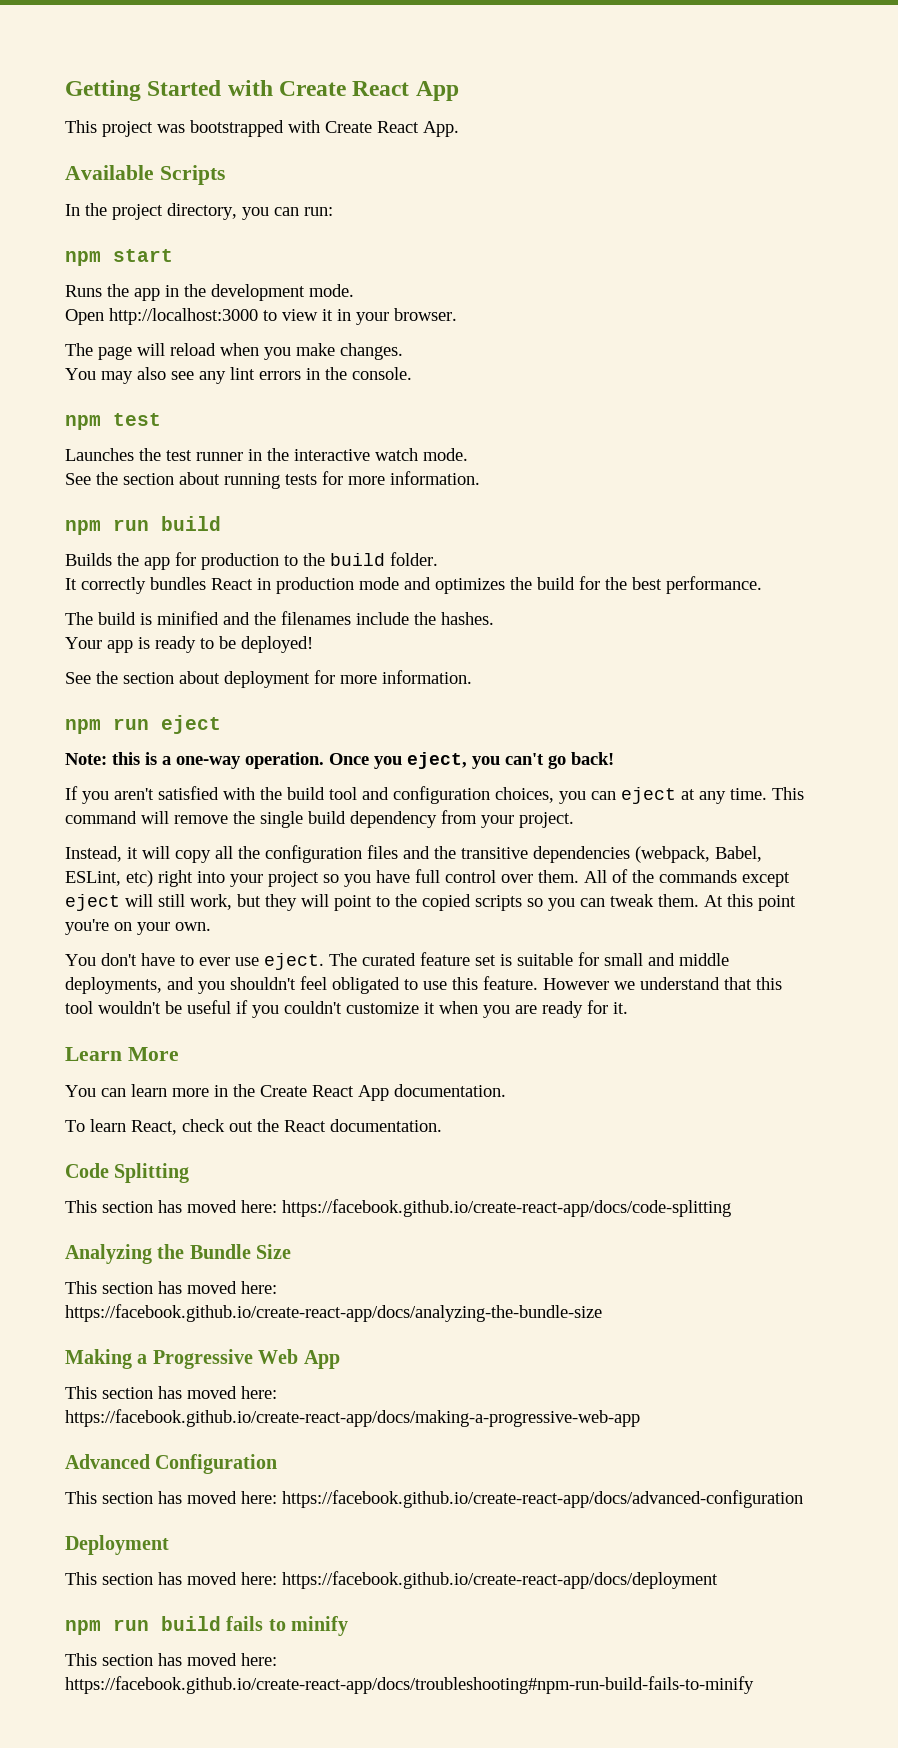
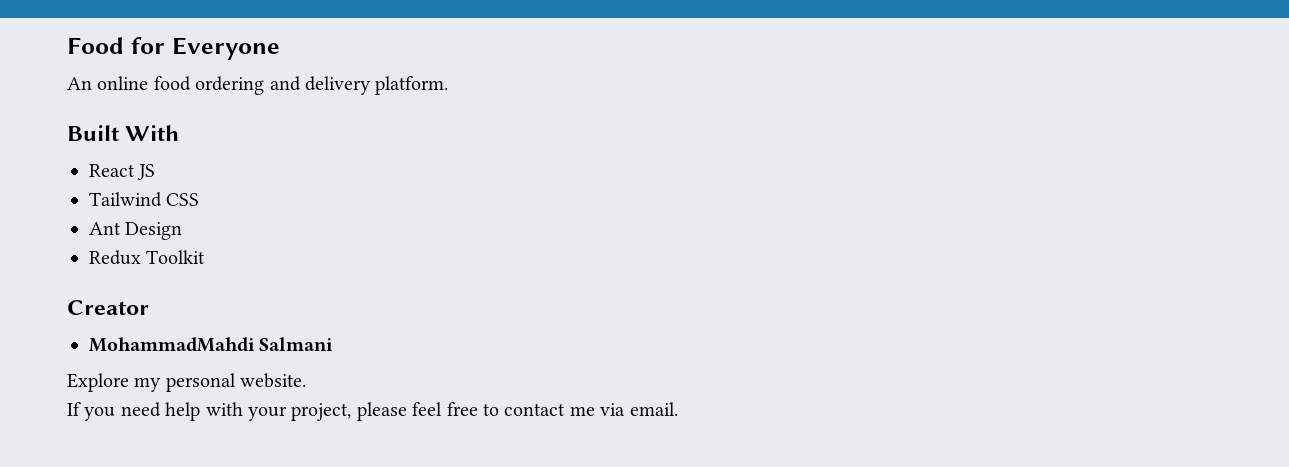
- Getting Started with Create React App
- This project was bootstrapped with Create React App.
- Available Scripts
- In the project directory, you can run:
- npm start
- Runs the app in the development mode.
- Open http://localhost:3000 to view it in your browser.
- The page will reload when you make changes.
- You may also see any lint errors in the console.
- npm test
- Launches the test runner in the interactive watch mode.
- See the section about running tests for more information.
- npm run build
- Builds the app for production to the build folder.
- It correctly bundles React in production mode and optimizes the build for the best performance.
- The build is minified and the filenames include the hashes.
- Your app is ready to be deployed!
- See the section about deployment for more information.
- npm run eject
- Note: this is a one-way operation. Once you eject, you can't go back!
- If you aren't satisfied with the build tool and configuration choices, you can eject at any time. This command will remove the single build dependency from your project.
- Instead, it will copy all the configuration files and the transitive dependencies (webpack, Babel, ESLint, etc) right into your project so you have full control over them. All of the commands except eject will still work, but they will point to the copied scripts so you can tweak them. At this point you're on your own.
- You don't have to ever use eject. The curated feature set is suitable for small and middle deployments, and you shouldn't feel obligated to use this feature. However we understand that this tool wouldn't be useful if you couldn't customize it when you are ready for it.
- Learn More
- You can learn more in the Create React App documentation.
- To learn React, check out the React documentation.
- Code Splitting
- This section has moved here: https://facebook.github.io/create-react-app/docs/code-splitting
- Analyzing the Bundle Size
- This section has moved here: https://facebook.github.io/create-react-app/docs/analyzing-the-bundle-size
- Making a Progressive Web App
- This section has moved here: https://facebook.github.io/create-react-app/docs/making-a-progressive-web-app
- Advanced Configuration
- This section has moved here: https://facebook.github.io/create-react-app/docs/advanced-configuration
- Deployment
- This section has moved here: https://facebook.github.io/create-react-app/docs/deployment
- npm run build fails to minify
- This section has moved here: https://facebook.github.io/create-react-app/docs/troubleshooting#npm-run-build-fails-to-minify
+ Food for Everyone
+ An online food ordering and delivery platform.
+ Built With
+ React JS
+ Tailwind CSS
+ Ant Design
+ Redux Toolkit
+ Creator
+ MohammadMahdi Salmani
+ Explore my personal website.
+ If you need help with your project, please feel free to contact me via email.

